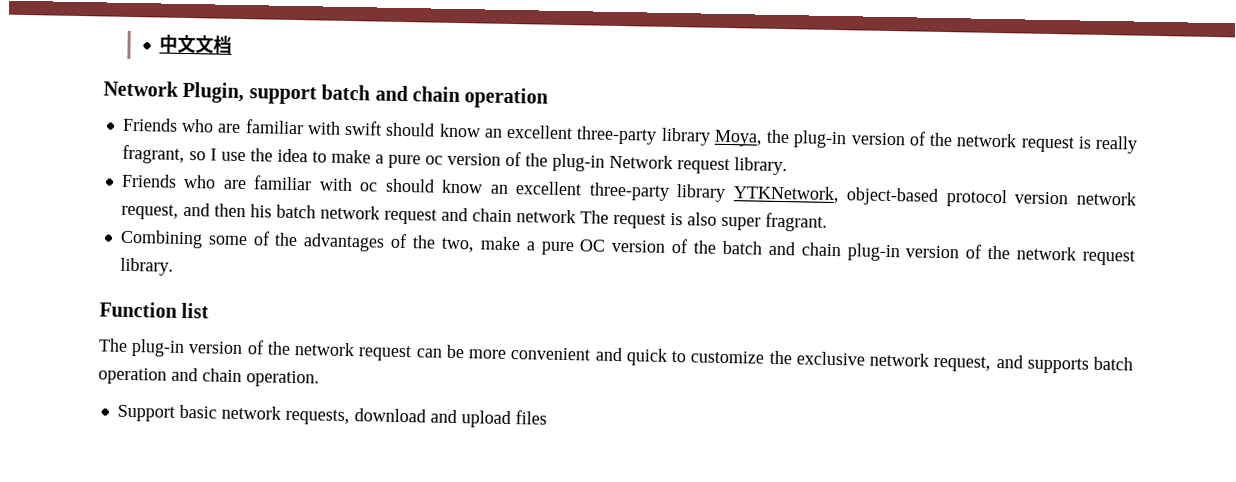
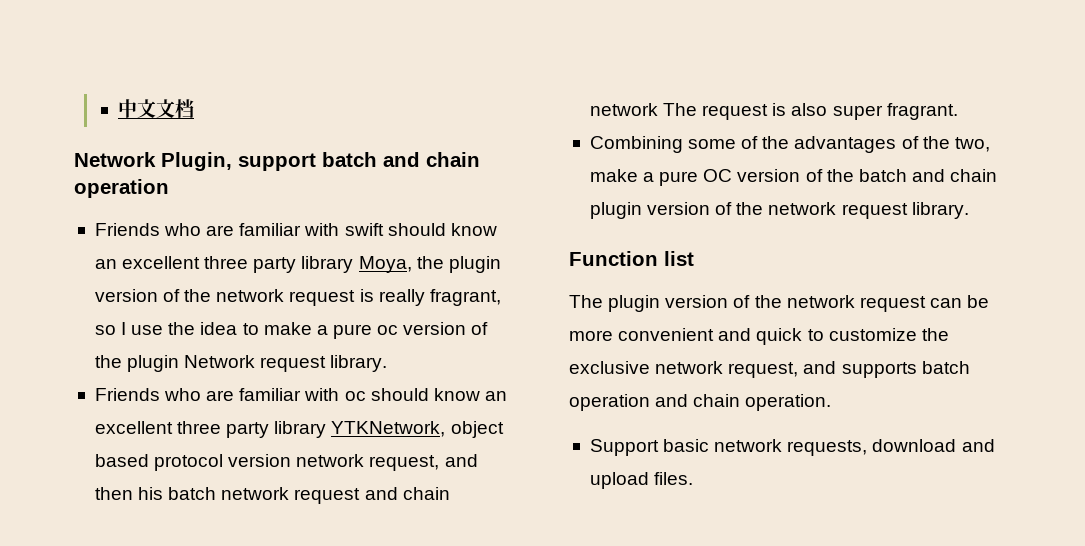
- Friends who are familiar with swift should know an excellent three-party library Moya, the plug-in version of the network request is really fragrant, so I use the idea to make a pure oc version of the plug-in Network request library.
+ Friends who are familiar with swift should know an excellent three party library Moya, the plugin version of the network request is really fragrant, so I use the idea to make a pure oc version of the plugin Network request library.
- Friends who are familiar with oc should know an excellent three-party library YTKNetwork, object-based protocol version network request, and then his batch network request and chain network The request is also super fragrant.
+ Friends who are familiar with oc should know an excellent three party library YTKNetwork, object based protocol version network request, and then his batch network request and chain network The request is also super fragrant.
- Combining some of the advantages of the two, make a pure OC version of the batch and chain plug-in version of the network request library.
+ Combining some of the advantages of the two, make a pure OC version of the batch and chain plugin version of the network request library.
- The plug-in version of the network request can be more convenient and quick to customize the exclusive network request, and supports batch operation and chain operation.
+ The plugin version of the network request can be more convenient and quick to customize the exclusive network request, and supports batch operation and chain operation.
- Support basic network requests, download and upload files
+ Support basic network requests, download and upload files.

